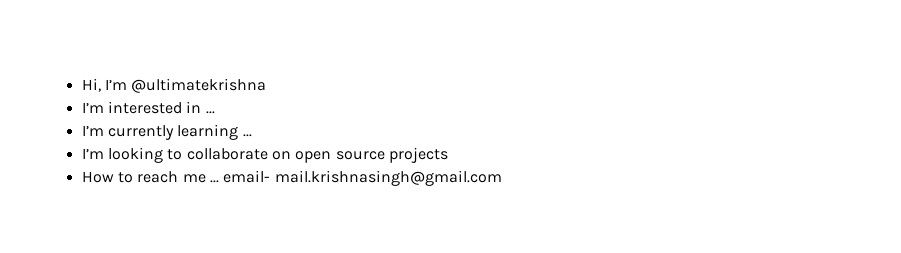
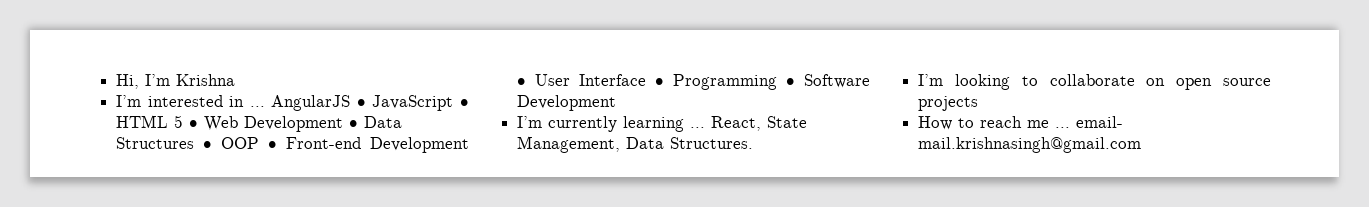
- Hi, I’m @ultimatekrishna
+ Hi, I’m Krishna
+ AngularJS • JavaScript • HTML 5 • Web Development • Data Structures • OOP • Front-end Development • User Interface • Programming • Software Development
+ React, State Management, Data Structures.

